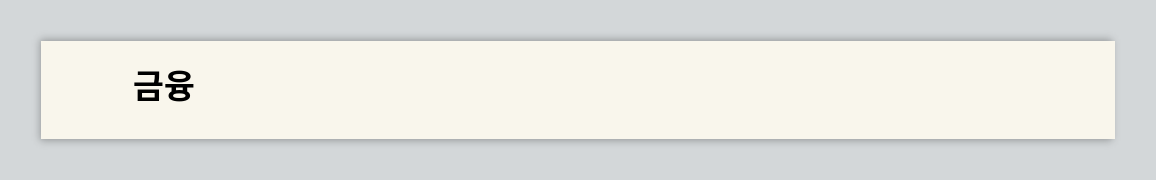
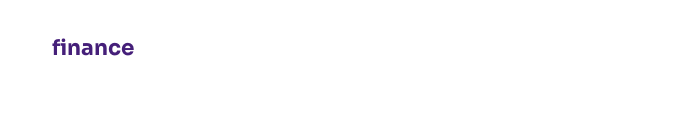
- 금융
+ finance

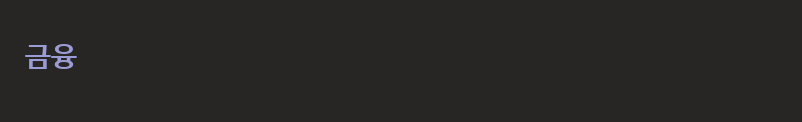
- finance
+ 금융

